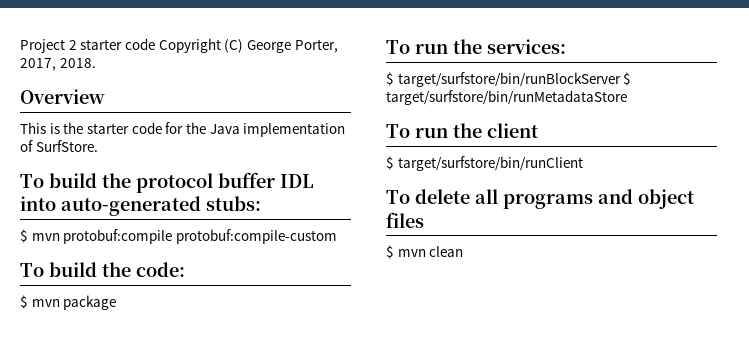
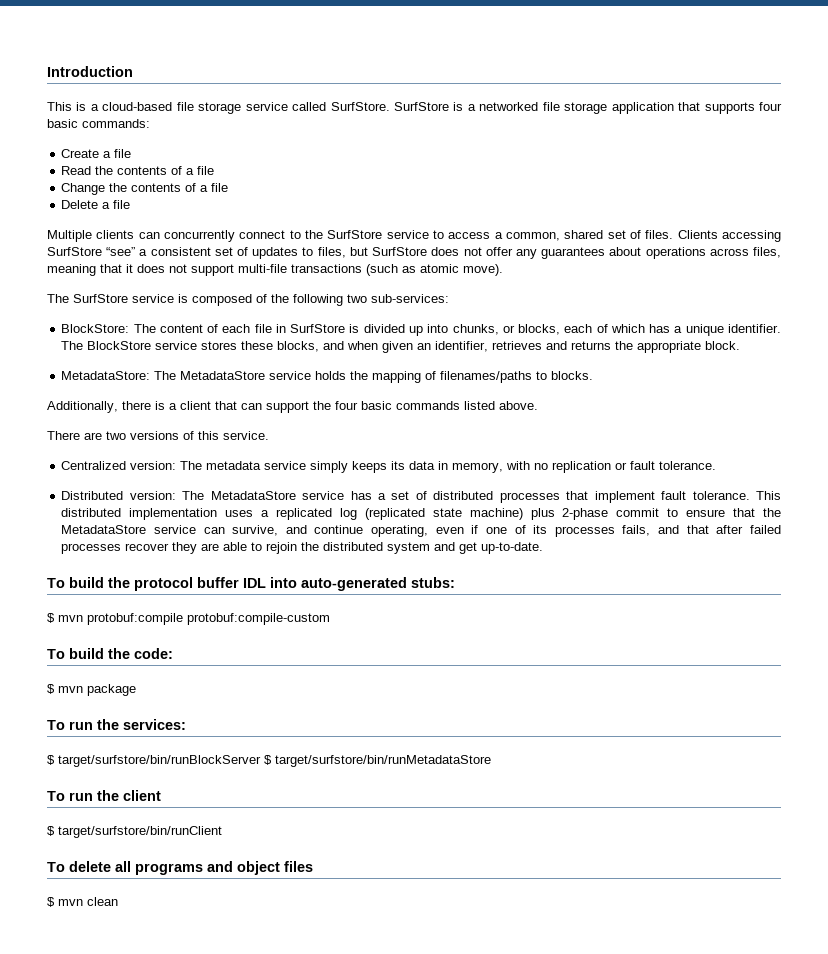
- Project 2 starter code Copyright (C) George Porter, 2017, 2018.
- Overview
- This is the starter code for the Java implementation of SurfStore.
+ Introduction
+ This is a cloud-based file storage service called SurfStore. SurfStore is a networked file storage application that supports four basic commands:
+ Create a file
+ Read the contents of a file
+ Change the contents of a file
+ Delete a file
+ Multiple clients can concurrently connect to the SurfStore service to access a common, shared set of files. Clients accessing SurfStore “see” a consistent set of updates to files, but SurfStore does not offer any guarantees about operations across files, meaning that it does not support multi-file transactions (such as atomic move).
+ The SurfStore service is composed of the following two sub-services:
+ BlockStore: The content of each file in SurfStore is divided up into chunks, or blocks, each of which has a unique identifier. The BlockStore service stores these blocks, and when given an identifier, retrieves and returns the appropriate block.
+ MetadataStore: The MetadataStore service holds the mapping of filenames/paths to blocks.
+ Additionally, there is a client that can support the four basic commands listed above.
+ There are two versions of this service.
+ Centralized version: The metadata service simply keeps its data in memory, with no replication or fault tolerance.
+ Distributed version: The MetadataStore service has a set of distributed processes that implement fault tolerance. This distributed implementation uses a replicated log (replicated state machine) plus 2-phase commit to ensure that the MetadataStore service can survive, and continue operating, even if one of its processes fails, and that after failed processes recover they are able to rejoin the distributed system and get up-to-date.

